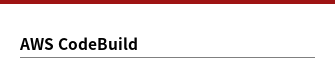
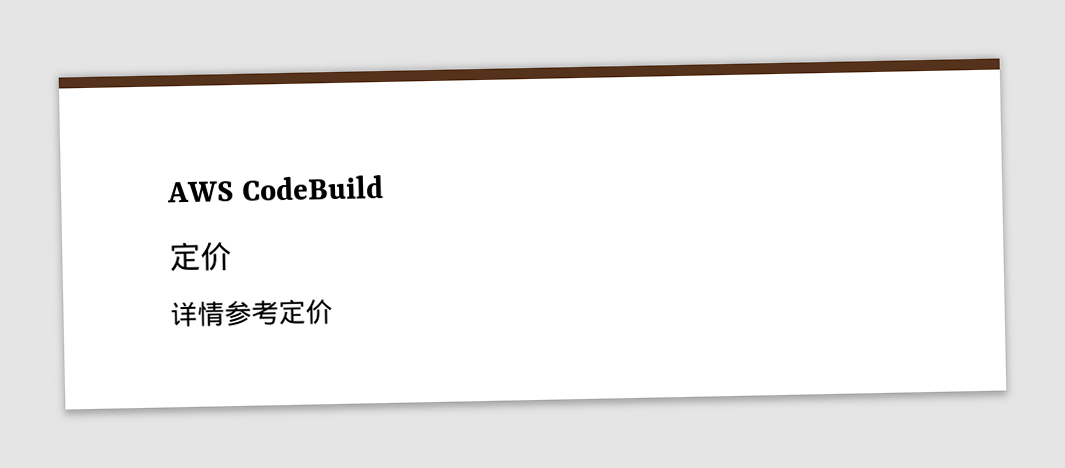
  AWS CodeBuild
+ 定价
+ 详情参考定价

